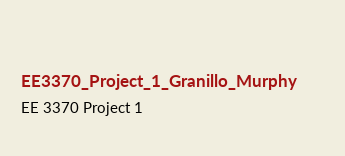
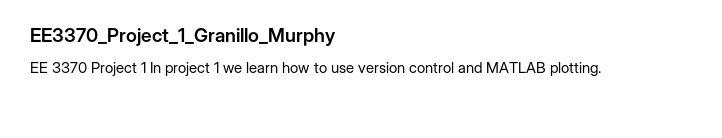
- EE 3370 Project 1
+ EE 3370 Project 1 In project 1 we learn how to use version control and MATLAB plotting.

